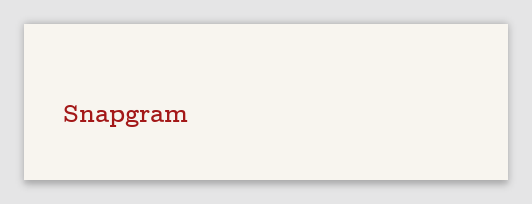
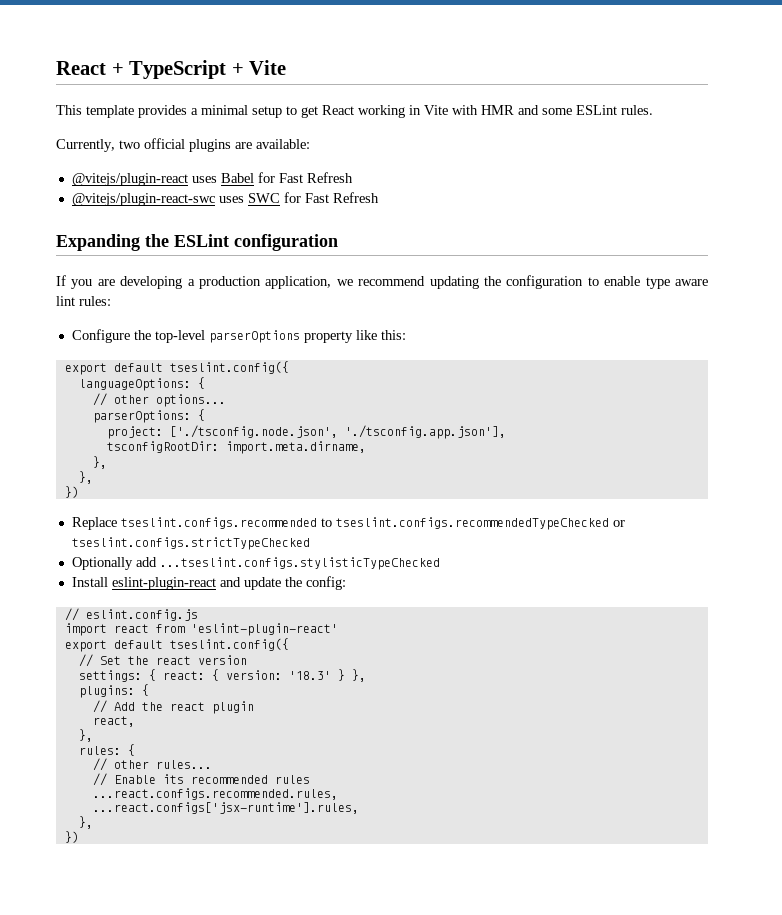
- Snapgram
+ React + TypeScript + Vite
+ This template provides a minimal setup to get React working in Vite with HMR and some ESLint rules.
+ Currently, two official plugins are available:
+ @vitejs/plugin-react uses Babel for Fast Refresh
+ @vitejs/plugin-react-swc uses SWC for Fast Refresh
+ Expanding the ESLint configuration
+ If you are developing a production application, we recommend updating the configuration to enable type aware lint rules:
+ Configure the top-level parserOptions property like this:
+ export default tseslint.config({
+ languageOptions: {
+ // other options...
+ parserOptions: {
+ project: ['./tsconfig.node.json', './tsconfig.app.json'],
+ tsconfigRootDir: import.meta.dirname,
+ },
+ },
+ })
+ Replace tseslint.configs.recommended to tseslint.configs.recommendedTypeChecked or tseslint.configs.strictTypeChecked
+ Optionally add ...tseslint.configs.stylisticTypeChecked
+ Install eslint-plugin-react and update the config:
+ // eslint.config.js
+ import react from 'eslint-plugin-react'
+ export default tseslint.config({
+ // Set the react version
+ settings: { react: { version: '18.3' } },
+ plugins: {
+ // Add the react plugin
+ react,
+ },
+ rules: {
+ // other rules...
+ // Enable its recommended rules
+ ...react.configs.recommended.rules,
+ ...react.configs['jsx-runtime'].rules,
+ },
+ })

